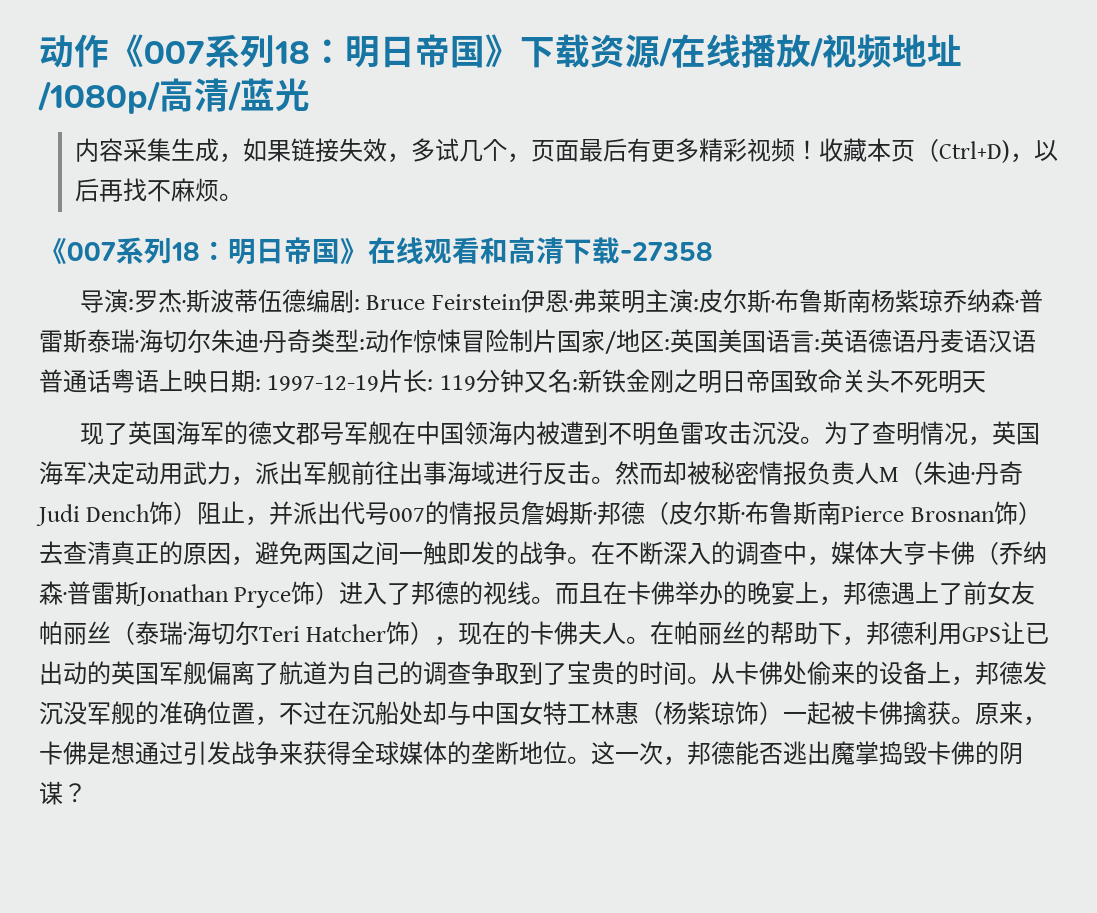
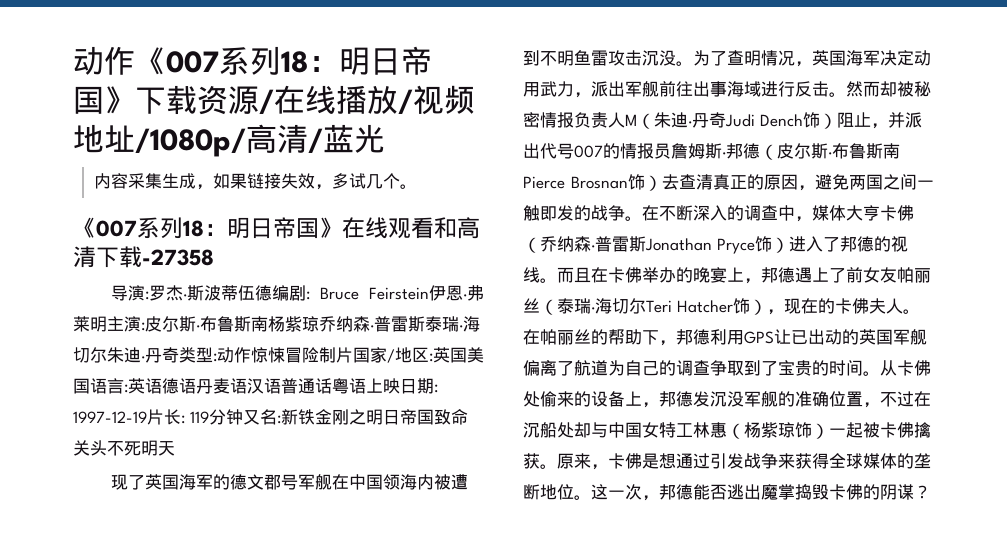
- 内容采集生成，如果链接失效，多试几个，页面最后有更多精彩视频！收藏本页（Ctrl+D)，以后再找不麻烦。
+ 内容采集生成，如果链接失效，多试几个。

